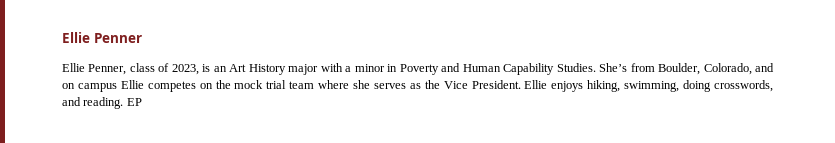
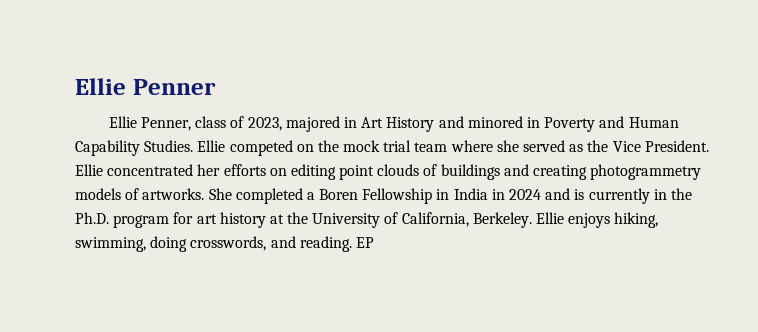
- Ellie Penner, class of 2023, is an Art History major with a minor in Poverty and Human Capability Studies.
+ Ellie Penner, class of 2023, majored in Art History and minored in Poverty and Human Capability Studies.
- She’s from Boulder, Colorado, and on campus Ellie competes on the mock trial team where she serves as the Vice President.
+ Ellie competed on the mock trial team where she served as the Vice President.
- Ellie enjoys hiking, swimming, doing crosswords, and reading.
+ Ellie concentrated her efforts on editing point clouds of buildings and creating photogrammetry models of artworks. She completed a Boren Fellowship in India in 2024 and is currently in the Ph.D. program for art history at the University of California, Berkeley. Ellie enjoys hiking, swimming, doing crosswords, and reading.

